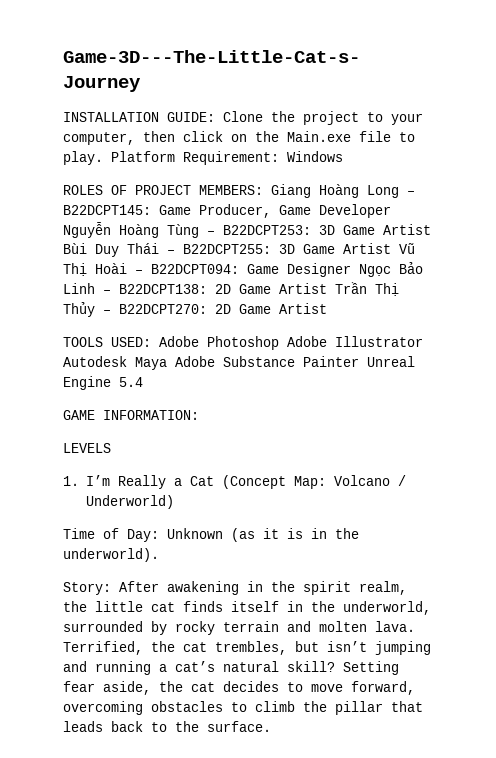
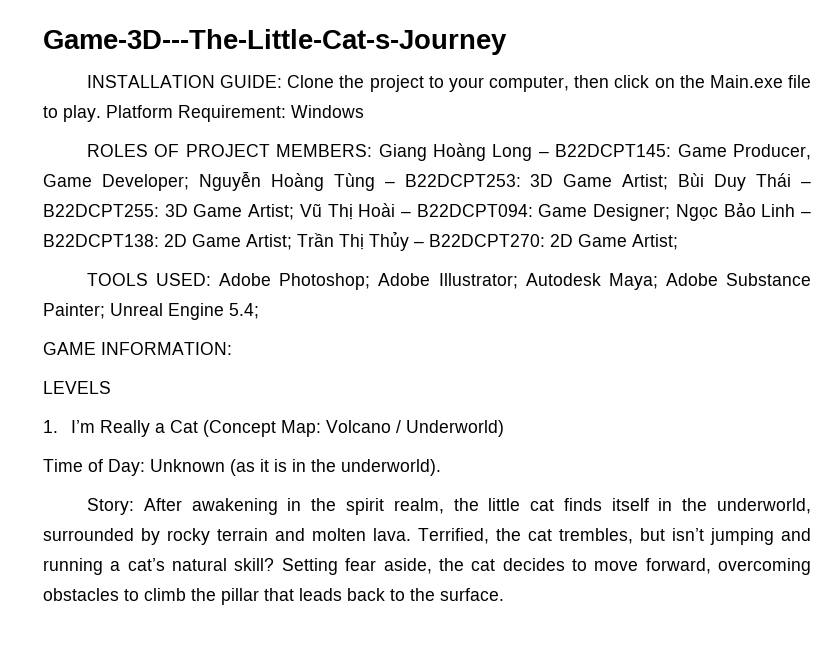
- ROLES OF PROJECT MEMBERS: Giang Hoàng Long – B22DCPT145: Game Producer, Game Developer Nguyễn Hoàng Tùng – B22DCPT253: 3D Game Artist Bùi Duy Thái – B22DCPT255: 3D Game Artist Vũ Thị Hoài – B22DCPT094: Game Designer Ngọc Bảo Linh – B22DCPT138: 2D Game Artist Trần Thị Thủy – B22DCPT270: 2D Game Artist
+ ROLES OF PROJECT MEMBERS: Giang Hoàng Long – B22DCPT145: Game Producer, Game Developer; Nguyễn Hoàng Tùng – B22DCPT253: 3D Game Artist; Bùi Duy Thái – B22DCPT255: 3D Game Artist; Vũ Thị Hoài – B22DCPT094: Game Designer; Ngọc Bảo Linh – B22DCPT138: 2D Game Artist; Trần Thị Thủy – B22DCPT270: 2D Game Artist;
- TOOLS USED: Adobe Photoshop Adobe Illustrator Autodesk Maya Adobe Substance Painter Unreal Engine 5.4
+ TOOLS USED: Adobe Photoshop; Adobe Illustrator; Autodesk Maya; Adobe Substance Painter; Unreal Engine 5.4;

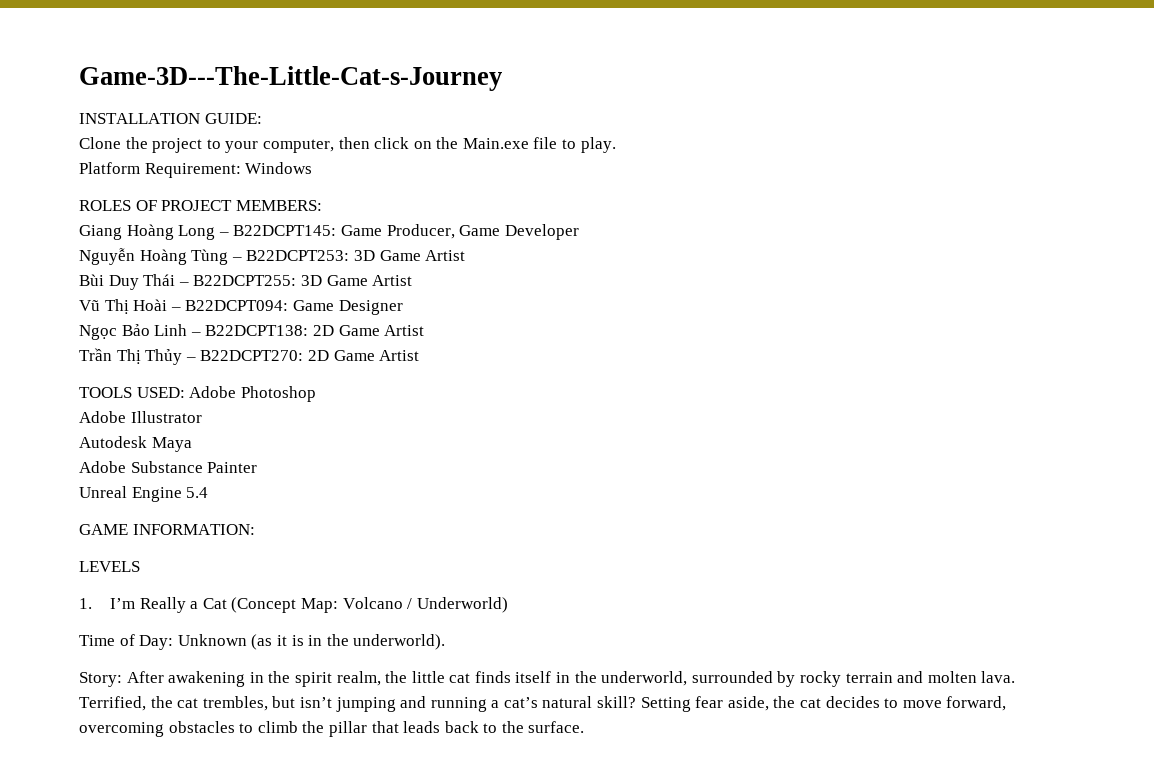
- INSTALLATION GUIDE: Clone the project to your computer, then click on the Main.exe file to play. Platform Requirement: Windows
+ INSTALLATION GUIDE:
+ Clone the project to your computer, then click on the Main.exe file to play.
+ Platform Requirement: Windows
- ROLES OF PROJECT MEMBERS: Giang Hoàng Long – B22DCPT145: Game Producer, Game Developer; Nguyễn Hoàng Tùng – B22DCPT253: 3D Game Artist; Bùi Duy Thái – B22DCPT255: 3D Game Artist; Vũ Thị Hoài – B22DCPT094: Game Designer; Ngọc Bảo Linh – B22DCPT138: 2D Game Artist; Trần Thị Thủy – B22DCPT270: 2D Game Artist;
+ ROLES OF PROJECT MEMBERS:
+ Giang Hoàng Long – B22DCPT145: Game Producer, Game Developer
+ Nguyễn Hoàng Tùng – B22DCPT253: 3D Game Artist
+ Bùi Duy Thái – B22DCPT255: 3D Game Artist
+ Vũ Thị Hoài – B22DCPT094: Game Designer
+ Ngọc Bảo Linh – B22DCPT138: 2D Game Artist
+ Trần Thị Thủy – B22DCPT270: 2D Game Artist
- TOOLS USED: Adobe Photoshop; Adobe Illustrator; Autodesk Maya; Adobe Substance Painter; Unreal Engine 5.4;
+ TOOLS USED: Adobe Photoshop
+ Adobe Illustrator
+ Autodesk Maya
+ Adobe Substance Painter
+ Unreal Engine 5.4

